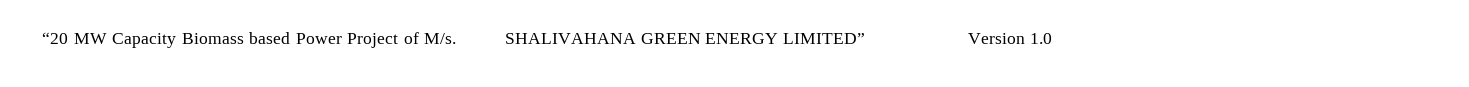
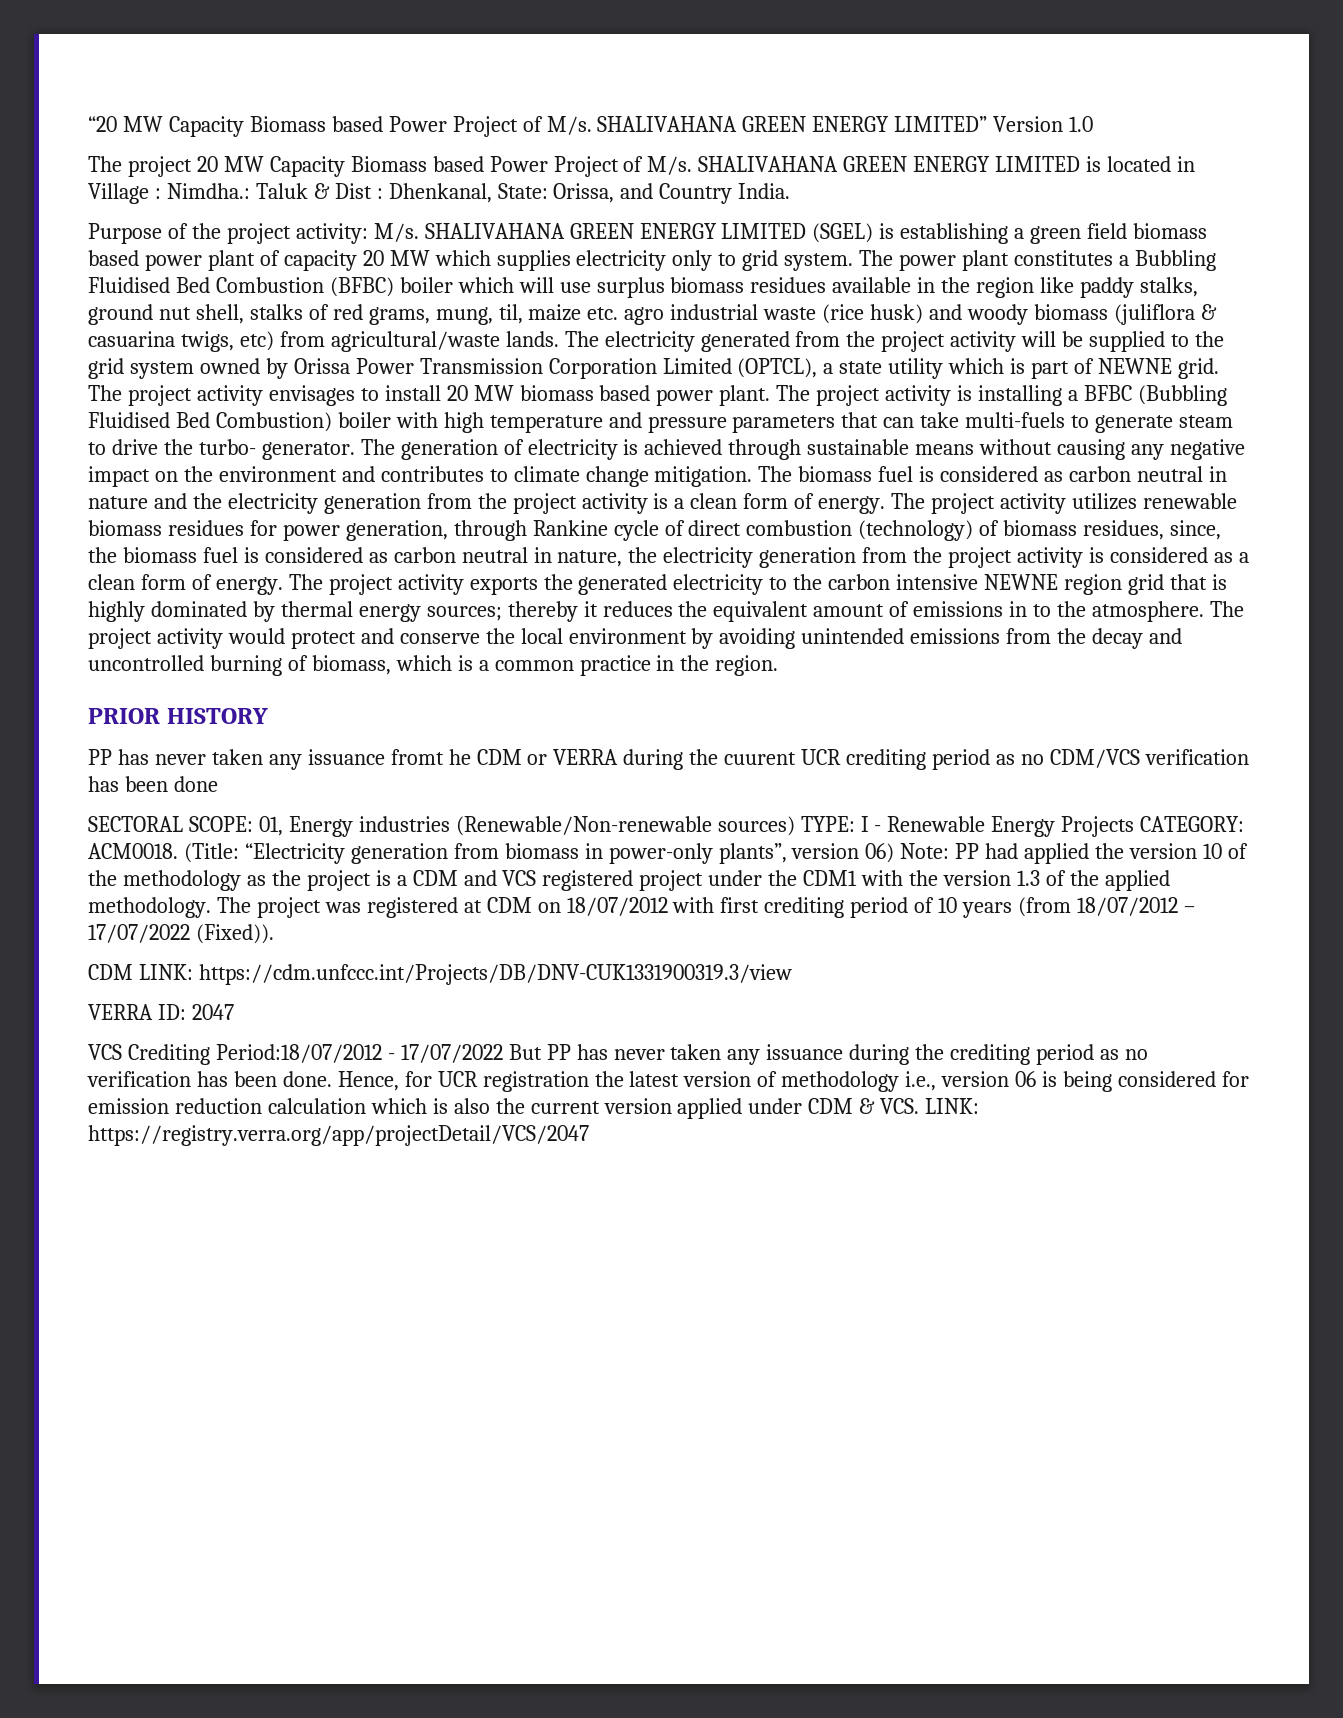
+ The project 20 MW Capacity Biomass based Power Project of M/s. SHALIVAHANA GREEN ENERGY LIMITED is located in Village : Nimdha.: Taluk & Dist : Dhenkanal, State: Orissa, and Country India.
+ Purpose of the project activity: M/s. SHALIVAHANA GREEN ENERGY LIMITED (SGEL) is establishing a green field biomass based power plant of capacity 20 MW which supplies electricity only to grid system. The power plant constitutes a Bubbling Fluidised Bed Combustion (BFBC) boiler which will use surplus biomass residues available in the region like paddy stalks, ground nut shell, stalks of red grams, mung, til, maize etc. agro industrial waste (rice husk) and woody biomass (juliflora & casuarina twigs, etc) from agricultural/waste lands. The electricity generated from the project activity will be supplied to the grid system owned by Orissa Power Transmission Corporation Limited (OPTCL), a state utility which is part of NEWNE grid. The project activity envisages to install 20 MW biomass based power plant. The project activity is installing a BFBC (Bubbling Fluidised Bed Combustion) boiler with high temperature and pressure parameters that can take multi-fuels to generate steam to drive the turbo- generator. The generation of electricity is achieved through sustainable means without causing any negative impact on the environment and contributes to climate change mitigation. The biomass fuel is considered as carbon neutral in nature and the electricity generation from the project activity is a clean form of energy. The project activity utilizes renewable biomass residues for power generation, through Rankine cycle of direct combustion (technology) of biomass residues, since, the biomass fuel is considered as carbon neutral in nature, the electricity generation from the project activity is considered as a clean form of energy. The project activity exports the generated electricity to the carbon intensive NEWNE region grid that is highly dominated by thermal energy sources; thereby it reduces the equivalent amount of emissions in to the atmosphere. The project activity would protect and conserve the local environment by avoiding unintended emissions from the decay and uncontrolled burning of biomass, which is a common practice in the region.
+ PRIOR HISTORY
+ PP has never taken any issuance fromt he CDM or VERRA during the cuurent UCR crediting period as no CDM/VCS verification has been done
+ SECTORAL SCOPE: 01, Energy industries (Renewable/Non-renewable sources) TYPE: I - Renewable Energy Projects CATEGORY: ACM0018. (Title: “Electricity generation from biomass in power-only plants”, version 06) Note: PP had applied the version 10 of the methodology as the project is a CDM and VCS registered project under the CDM1 with the version 1.3 of the applied methodology. The project was registered at CDM on 18/07/2012 with first crediting period of 10 years (from 18/07/2012 – 17/07/2022 (Fixed)).
+ CDM LINK: https://cdm.unfccc.int/Projects/DB/DNV-CUK1331900319.3/view
+ VERRA ID: 2047
+ VCS Crediting Period:18/07/2012 - 17/07/2022 But PP has never taken any issuance during the crediting period as no verification has been done. Hence, for UCR registration the latest version of methodology i.e., version 06 is being considered for emission reduction calculation which is also the current version applied under CDM & VCS. LINK: https://registry.verra.org/app/projectDetail/VCS/2047

